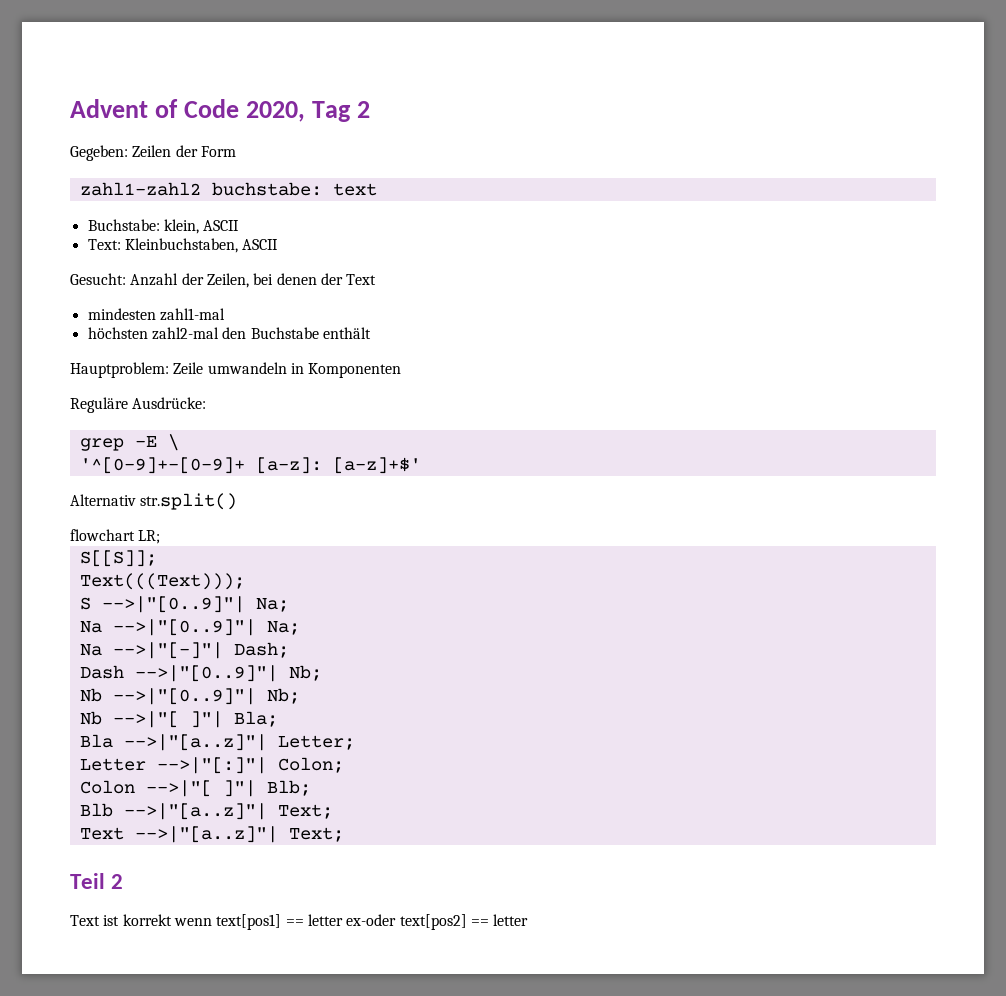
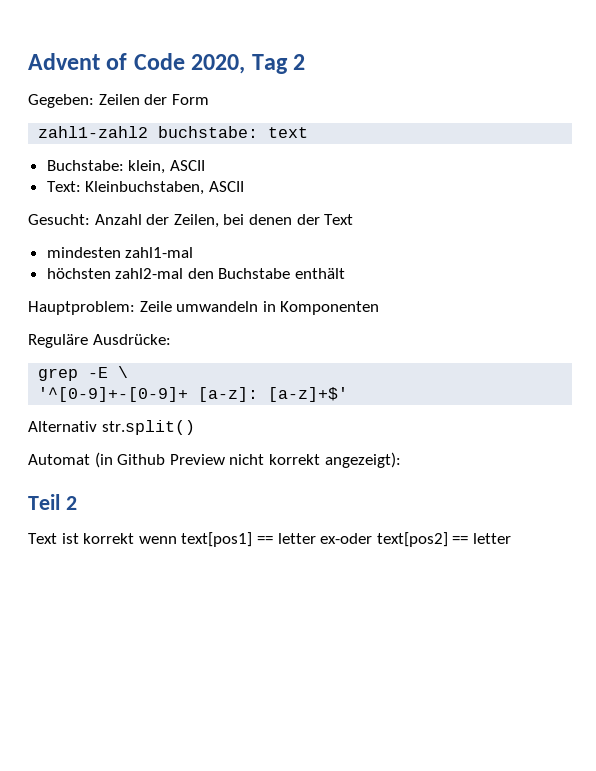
- flowchart LR;
- S[[S]];
- Text(((Text)));
- S -->|"[0..9]"| Na;
- Na -->|"[0..9]"| Na;
- Na -->|"[-]"| Dash;
- Dash -->|"[0..9]"| Nb;
- Nb -->|"[0..9]"| Nb;
- Nb -->|"[ ]"| Bla;
- Bla -->|"[a..z]"| Letter;
- Letter -->|"[:]"| Colon;
- Colon -->|"[ ]"| Blb;
- Blb -->|"[a..z]"| Text;
- Text -->|"[a..z]"| Text;
+ Automat (in Github Preview nicht korrekt angezeigt):

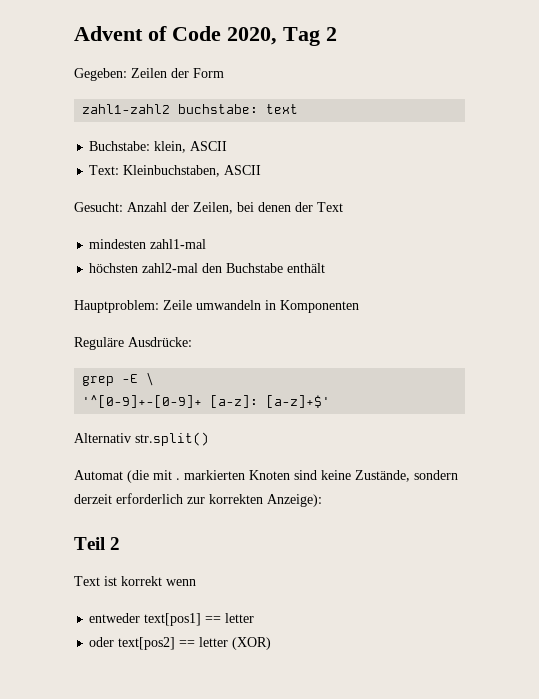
- Automat (in Github Preview nicht korrekt angezeigt):
+ Automat (die mit . markierten Knoten sind keine Zustände, sondern derzeit erforderlich zur korrekten Anzeige):
- Text ist korrekt wenn text[pos1] == letter ex-oder text[pos2] == letter
+ Text ist korrekt wenn
+ entweder text[pos1] == letter
+ oder text[pos2] == letter (XOR)

